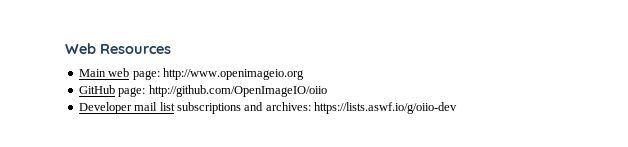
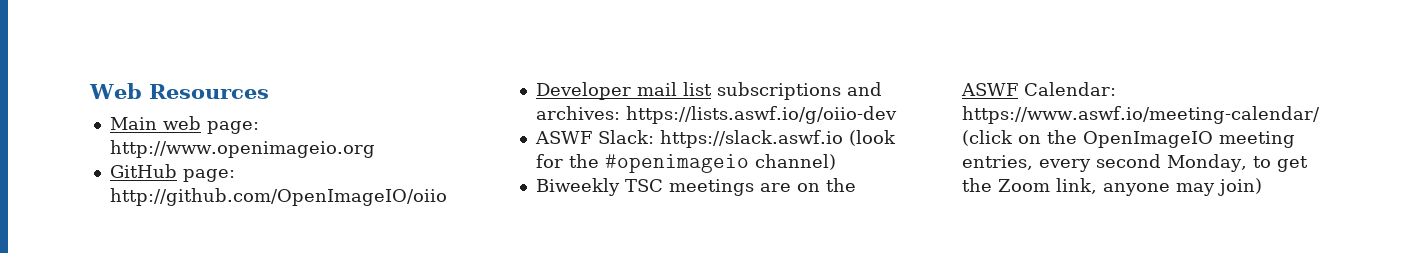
+ ASWF Slack: https://slack.aswf.io (look for the #openimageio channel)
+ Biweekly TSC meetings are on the ASWF Calendar: https://www.aswf.io/meeting-calendar/ (click on the OpenImageIO meeting entries, every second Monday, to get the Zoom link, anyone may join)

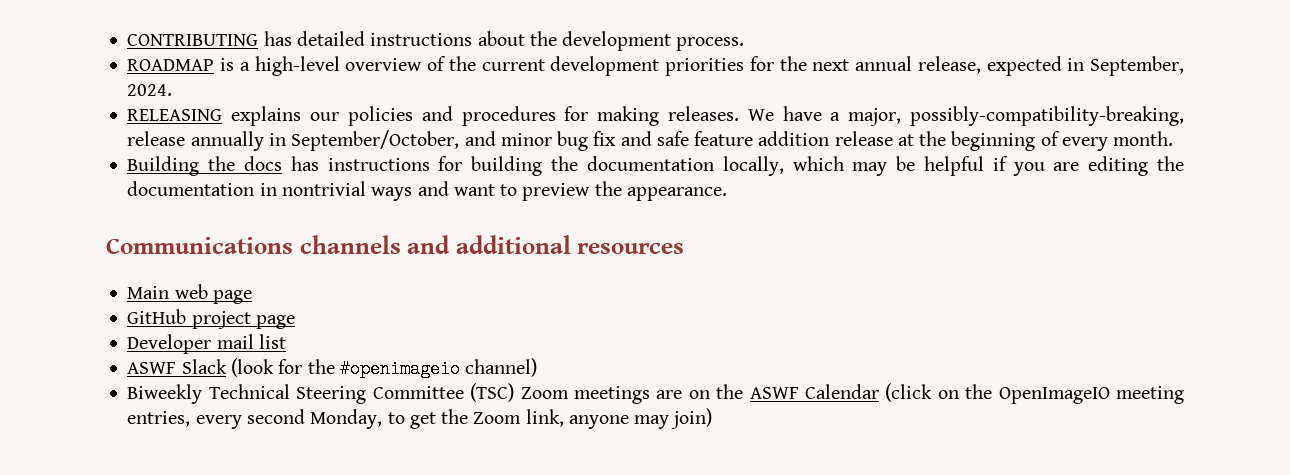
- Web Resources
+ CONTRIBUTING has detailed instructions about the development process.
+ ROADMAP is a high-level overview of the current development priorities for the next annual release, expected in September, 2024.
+ RELEASING explains our policies and procedures for making releases. We have a major, possibly-compatibility-breaking, release annually in September/October, and minor bug fix and safe feature addition release at the beginning of every month.
+ Building the docs has instructions for building the documentation locally, which may be helpful if you are editing the documentation in nontrivial ways and want to preview the appearance.
+ Communications channels and additional resources
- Main web page: http://www.openimageio.org
+ Main web page
- GitHub page: http://github.com/OpenImageIO/oiio
+ GitHub project page
- Developer mail list subscriptions and archives: https://lists.aswf.io/g/oiio-dev
- ASWF Slack: https://slack.aswf.io (look for the #openimageio channel)
+ Developer mail list
+ ASWF Slack (look for the #openimageio channel)
- Biweekly TSC meetings are on the ASWF Calendar: https://www.aswf.io/meeting-calendar/ (click on the OpenImageIO meeting entries, every second Monday, to get the Zoom link, anyone may join)
+ Biweekly Technical Steering Committee (TSC) Zoom meetings are on the ASWF Calendar (click on the OpenImageIO meeting entries, every second Monday, to get the Zoom link, anyone may join)

